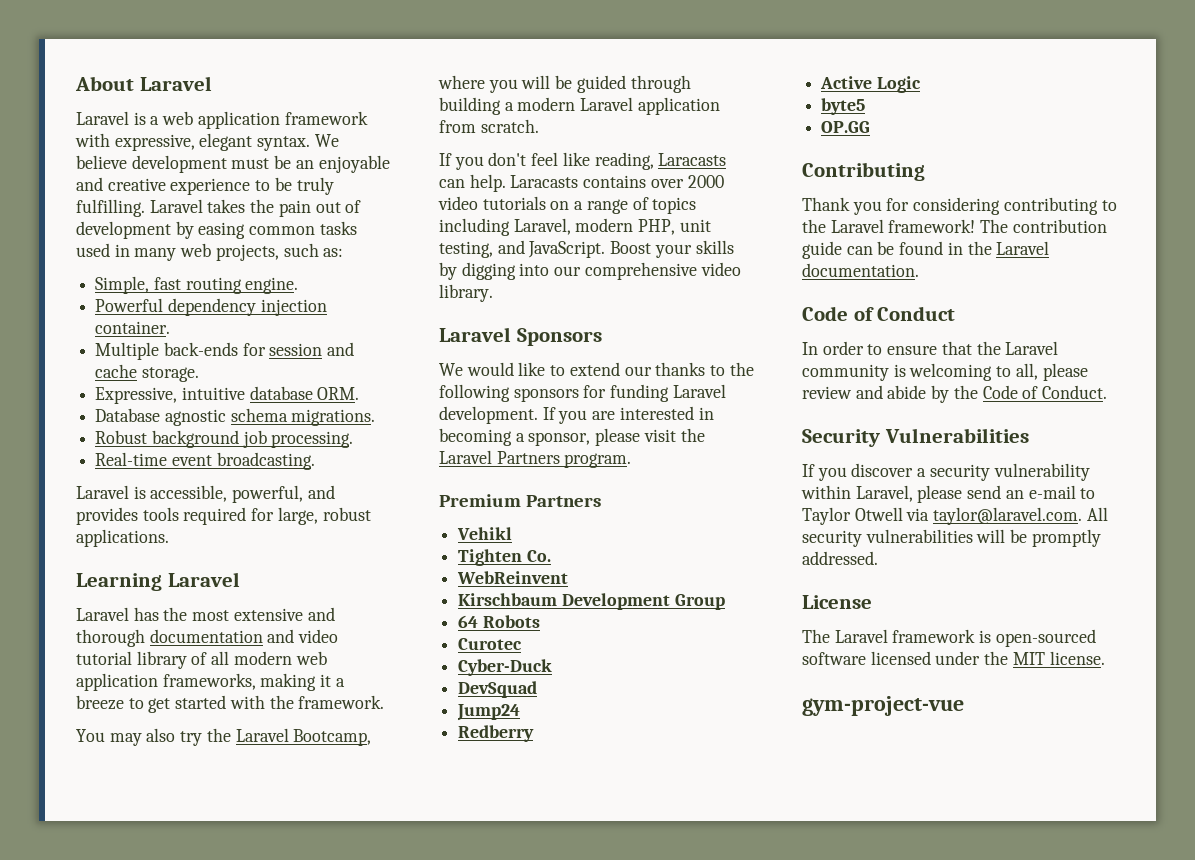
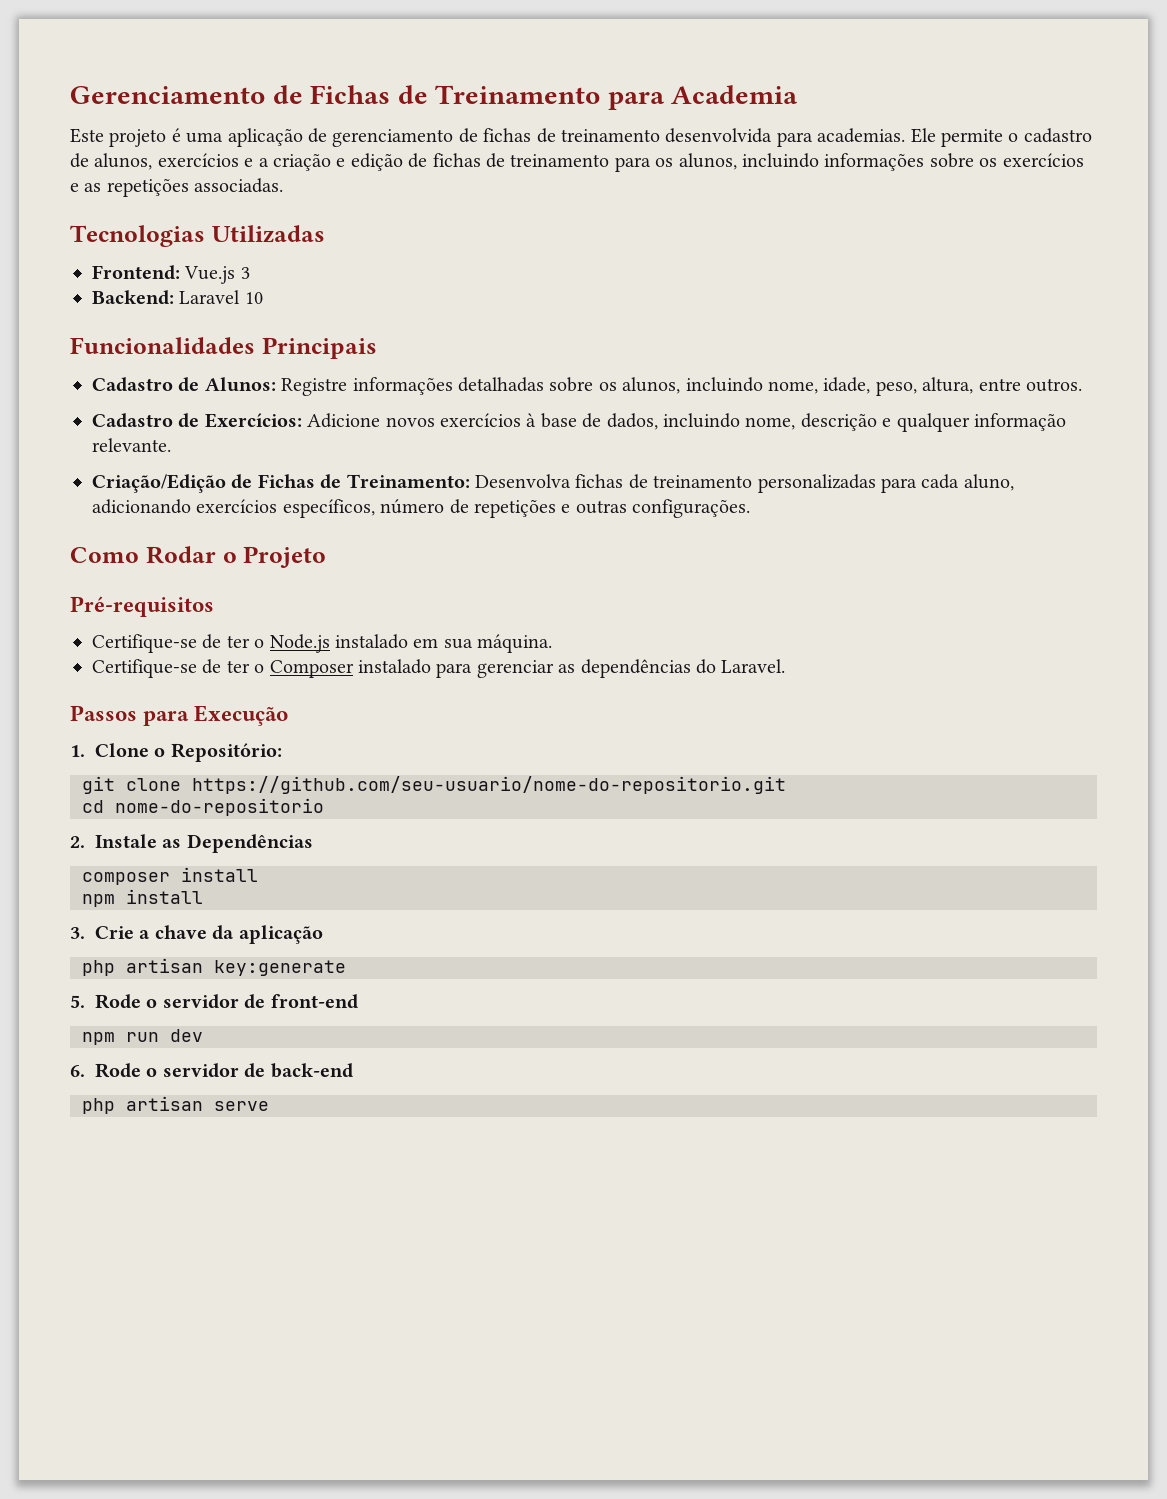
- About Laravel
- Laravel is a web application framework with expressive, elegant syntax. We believe development must be an enjoyable and creative experience to be truly fulfilling. Laravel takes the pain out of development by easing common tasks used in many web projects, such as:
- Simple, fast routing engine.
- Powerful dependency injection container.
- Multiple back-ends for session and cache storage.
- Expressive, intuitive database ORM.
- Database agnostic schema migrations.
- Robust background job processing.
- Real-time event broadcasting.
- Laravel is accessible, powerful, and provides tools required for large, robust applications.
- Learning Laravel
- Laravel has the most extensive and thorough documentation and video tutorial library of all modern web application frameworks, making it a breeze to get started with the framework.
- You may also try the Laravel Bootcamp, where you will be guided through building a modern Laravel application from scratch.
- If you don't feel like reading, Laracasts can help. Laracasts contains over 2000 video tutorials on a range of topics including Laravel, modern PHP, unit testing, and JavaScript. Boost your skills by digging into our comprehensive video library.
- Laravel Sponsors
- We would like to extend our thanks to the following sponsors for funding Laravel development. If you are interested in becoming a sponsor, please visit the Laravel Partners program.
- Premium Partners
- Vehikl
- Tighten Co.
- WebReinvent
- Kirschbaum Development Group
- 64 Robots
- Curotec
- Cyber-Duck
- DevSquad
- Jump24
- Redberry
- Active Logic
- byte5
- OP.GG
- Contributing
- Thank you for considering contributing to the Laravel framework! The contribution guide can be found in the Laravel documentation.
- Code of Conduct
- In order to ensure that the Laravel community is welcoming to all, please review and abide by the Code of Conduct.
- Security Vulnerabilities
- If you discover a security vulnerability within Laravel, please send an e-mail to Taylor Otwell via taylor@laravel.com. All security vulnerabilities will be promptly addressed.
- License
- The Laravel framework is open-sourced software licensed under the MIT license.
- gym-project-vue
+ Gerenciamento de Fichas de Treinamento para Academia
+ Este projeto é uma aplicação de gerenciamento de fichas de treinamento desenvolvida para academias. Ele permite o cadastro de alunos, exercícios e a criação e edição de fichas de treinamento para os alunos, incluindo informações sobre os exercícios e as repetições associadas.
+ Tecnologias Utilizadas
+ Frontend: Vue.js 3
+ Backend: Laravel 10
+ Funcionalidades Principais
+ Cadastro de Alunos: Registre informações detalhadas sobre os alunos, incluindo nome, idade, peso, altura, entre outros.
+ Cadastro de Exercícios: Adicione novos exercícios à base de dados, incluindo nome, descrição e qualquer informação relevante.
+ Criação/Edição de Fichas de Treinamento: Desenvolva fichas de treinamento personalizadas para cada aluno, adicionando exercícios específicos, número de repetições e outras configurações.
+ Como Rodar o Projeto
+ Pré-requisitos
+ Certifique-se de ter o Node.js instalado em sua máquina.
+ Certifique-se de ter o Composer instalado para gerenciar as dependências do Laravel.
+ Passos para Execução
+ 1. Clone o Repositório:
+ git clone https://github.com/seu-usuario/nome-do-repositorio.git
+ cd nome-do-repositorio
+ 2. Instale as Dependências
+ composer install
+ npm install
+ 3. Crie a chave da aplicação
+ php artisan key:generate
+ 5. Rode o servidor de front-end
+ npm run dev
+ 6. Rode o servidor de back-end
+ php artisan serve

